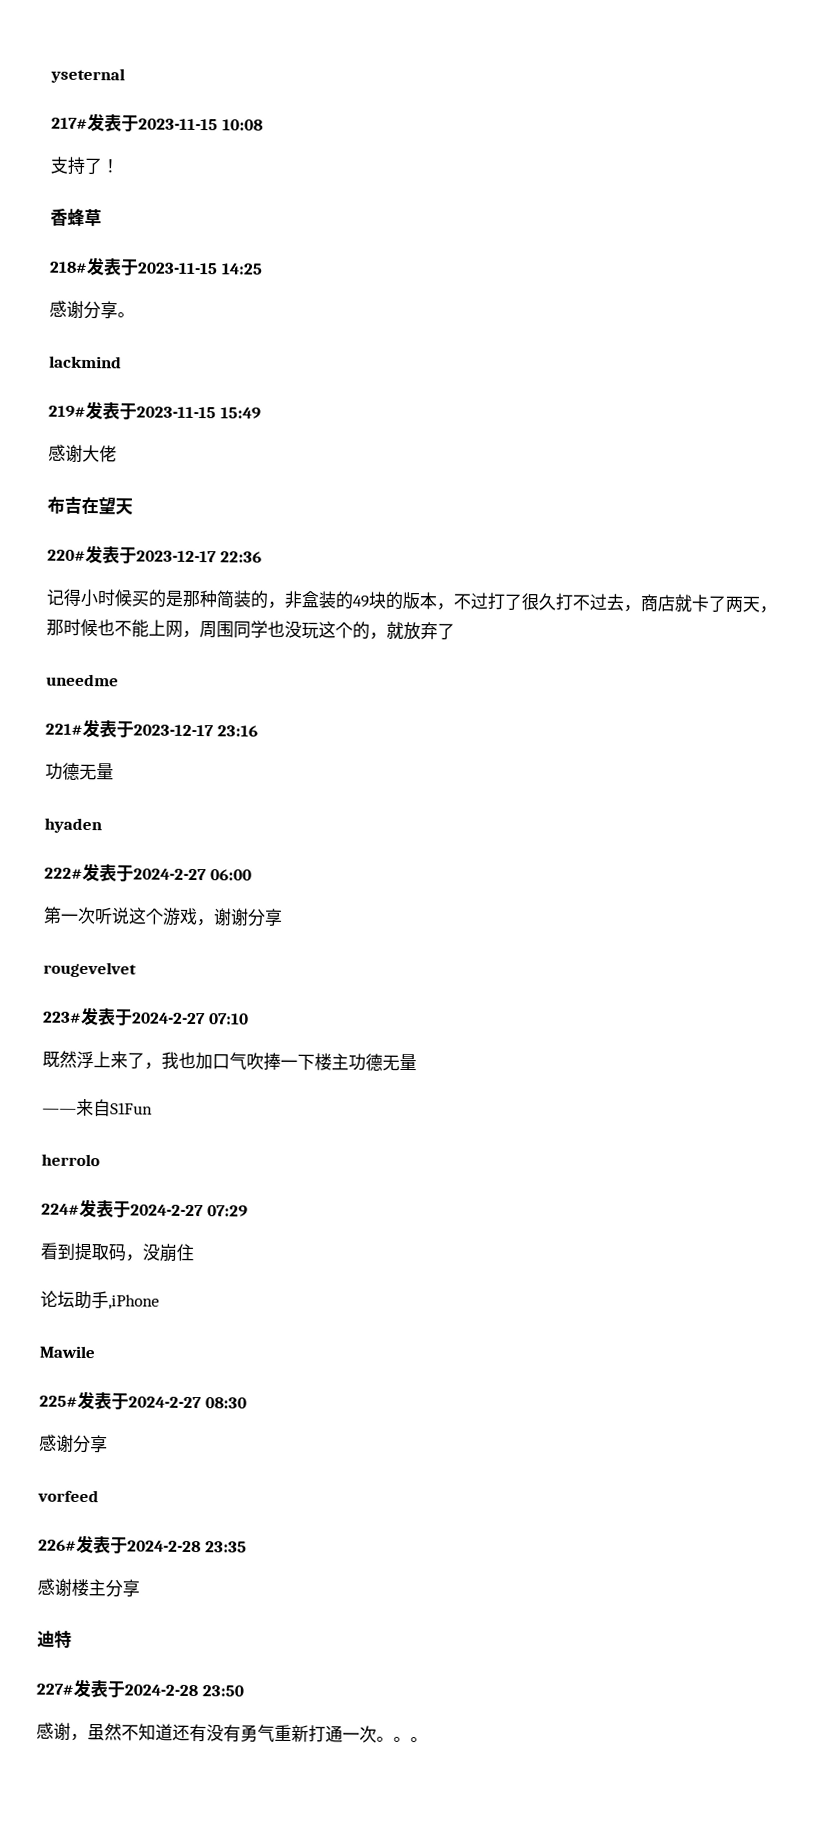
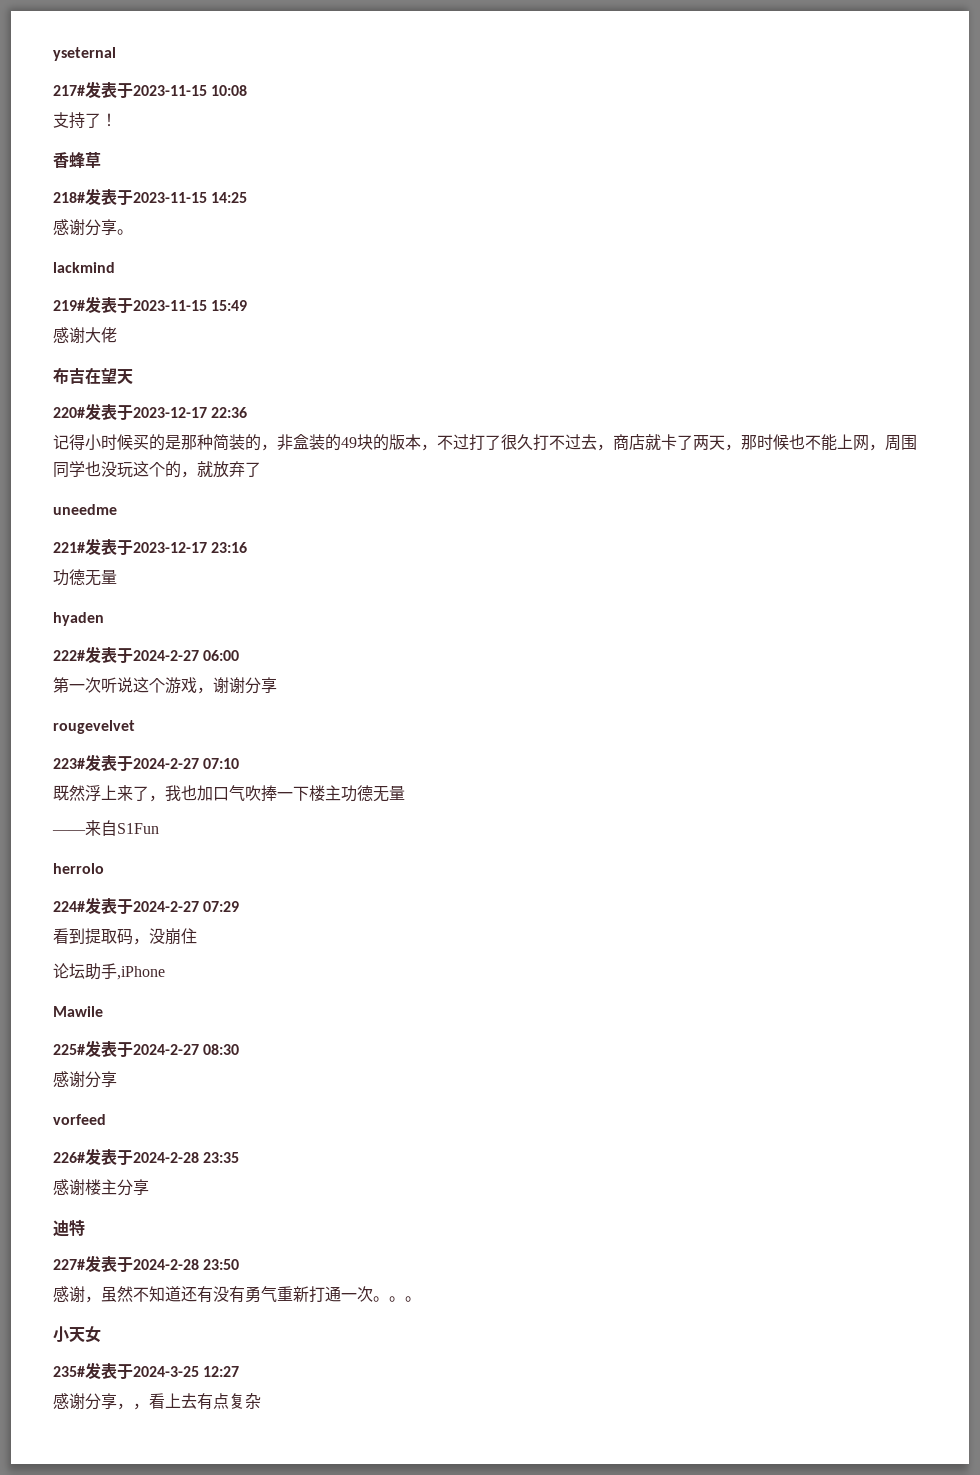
+ 小天女
+ 235#发表于2024-3-25 12:27
+ 感谢分享，，看上去有点复杂

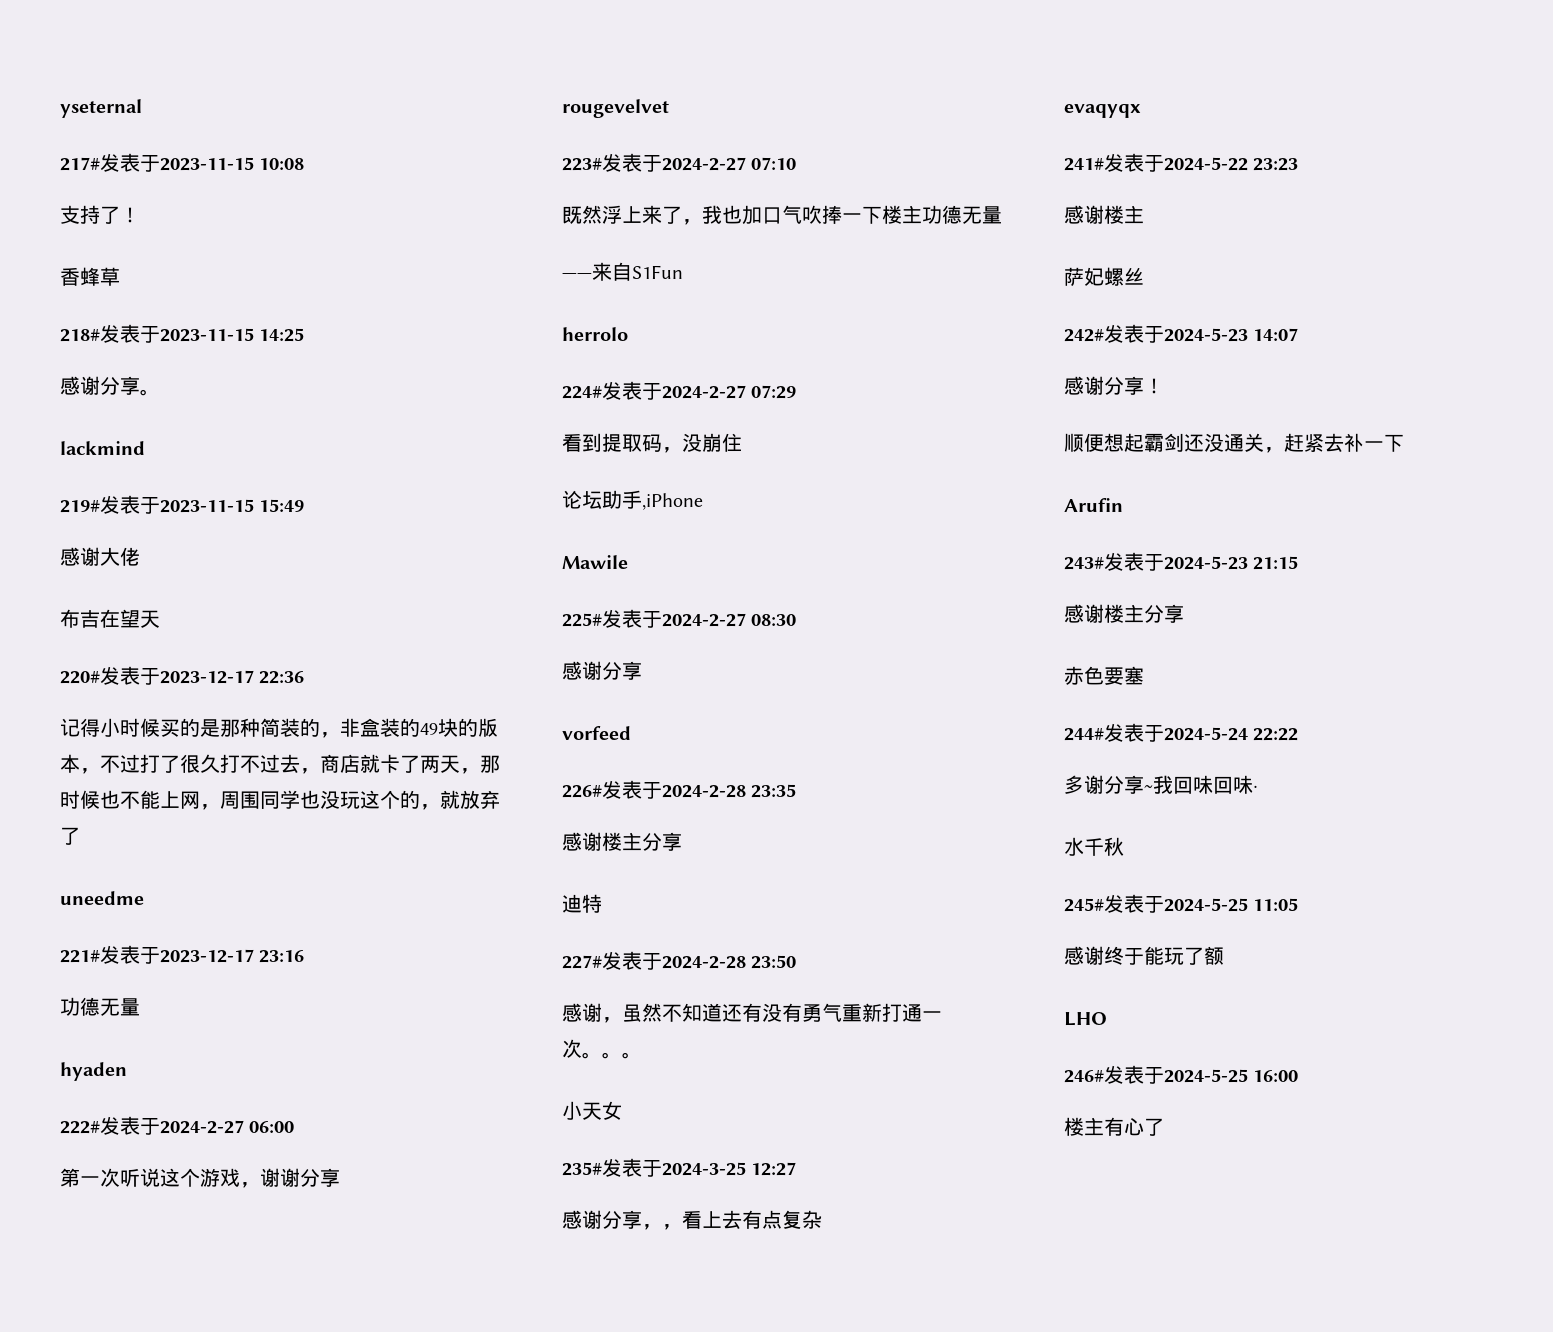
+ evaqyqx
+ 241#发表于2024-5-22 23:23
+ 感谢楼主
+ 萨妃螺丝
+ 242#发表于2024-5-23 14:07
+ 感谢分享！
+ 顺便想起霸剑还没通关，赶紧去补一下
+ Arufin
+ 243#发表于2024-5-23 21:15
+ 感谢楼主分享
+ 赤色要塞
+ 244#发表于2024-5-24 22:22
+ 多谢分享~我回味回味·
+ 水千秋
+ 245#发表于2024-5-25 11:05
+ 感谢终于能玩了额
+ LHO
+ 246#发表于2024-5-25 16:00
+ 楼主有心了

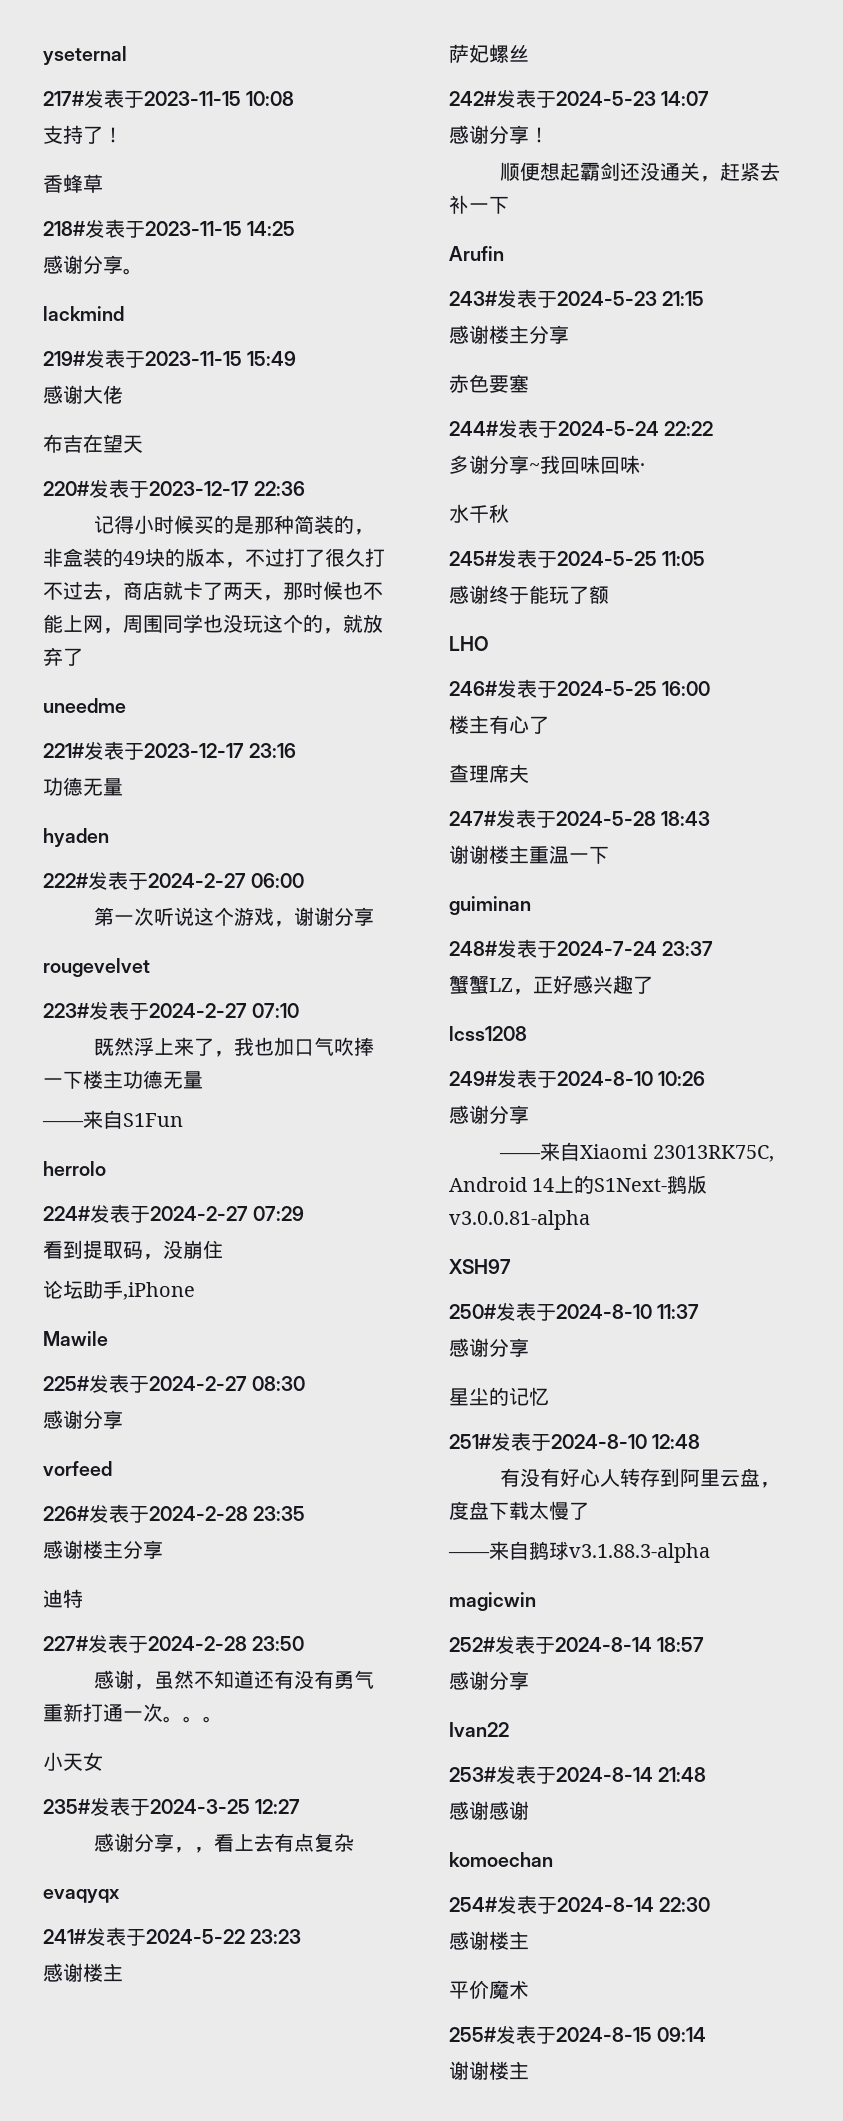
+ 查理席夫
+ 247#发表于2024-5-28 18:43
+ 谢谢楼主重温一下
+ guiminan
+ 248#发表于2024-7-24 23:37
+ 蟹蟹LZ，正好感兴趣了
+ lcss1208
+ 249#发表于2024-8-10 10:26
+ 感谢分享
+ ——来自Xiaomi 23013RK75C, Android 14上的S1Next-鹅版v3.0.0.81-alpha
+ XSH97
+ 250#发表于2024-8-10 11:37
+ 感谢分享
+ 星尘的记忆
+ 251#发表于2024-8-10 12:48
+ 有没有好心人转存到阿里云盘，度盘下载太慢了
+ ——来自鹅球v3.1.88.3-alpha
+ magicwin
+ 252#发表于2024-8-14 18:57
+ 感谢分享
+ Ivan22
+ 253#发表于2024-8-14 21:48
+ 感谢感谢
+ komoechan
+ 254#发表于2024-8-14 22:30
+ 感谢楼主
+ 平价魔术
+ 255#发表于2024-8-15 09:14
+ 谢谢楼主

